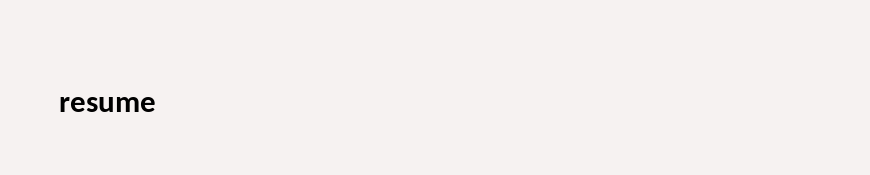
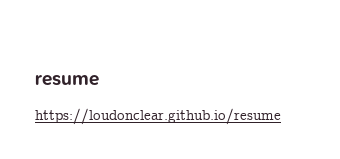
+ https://loudonclear.github.io/resume

